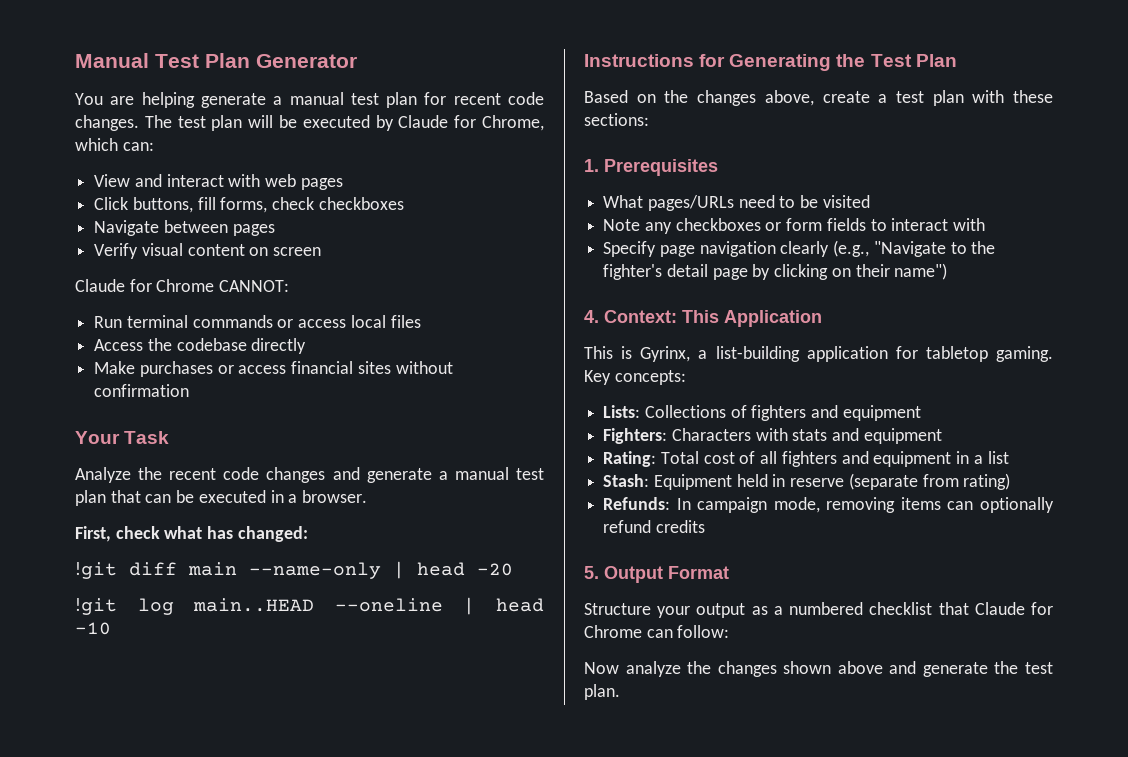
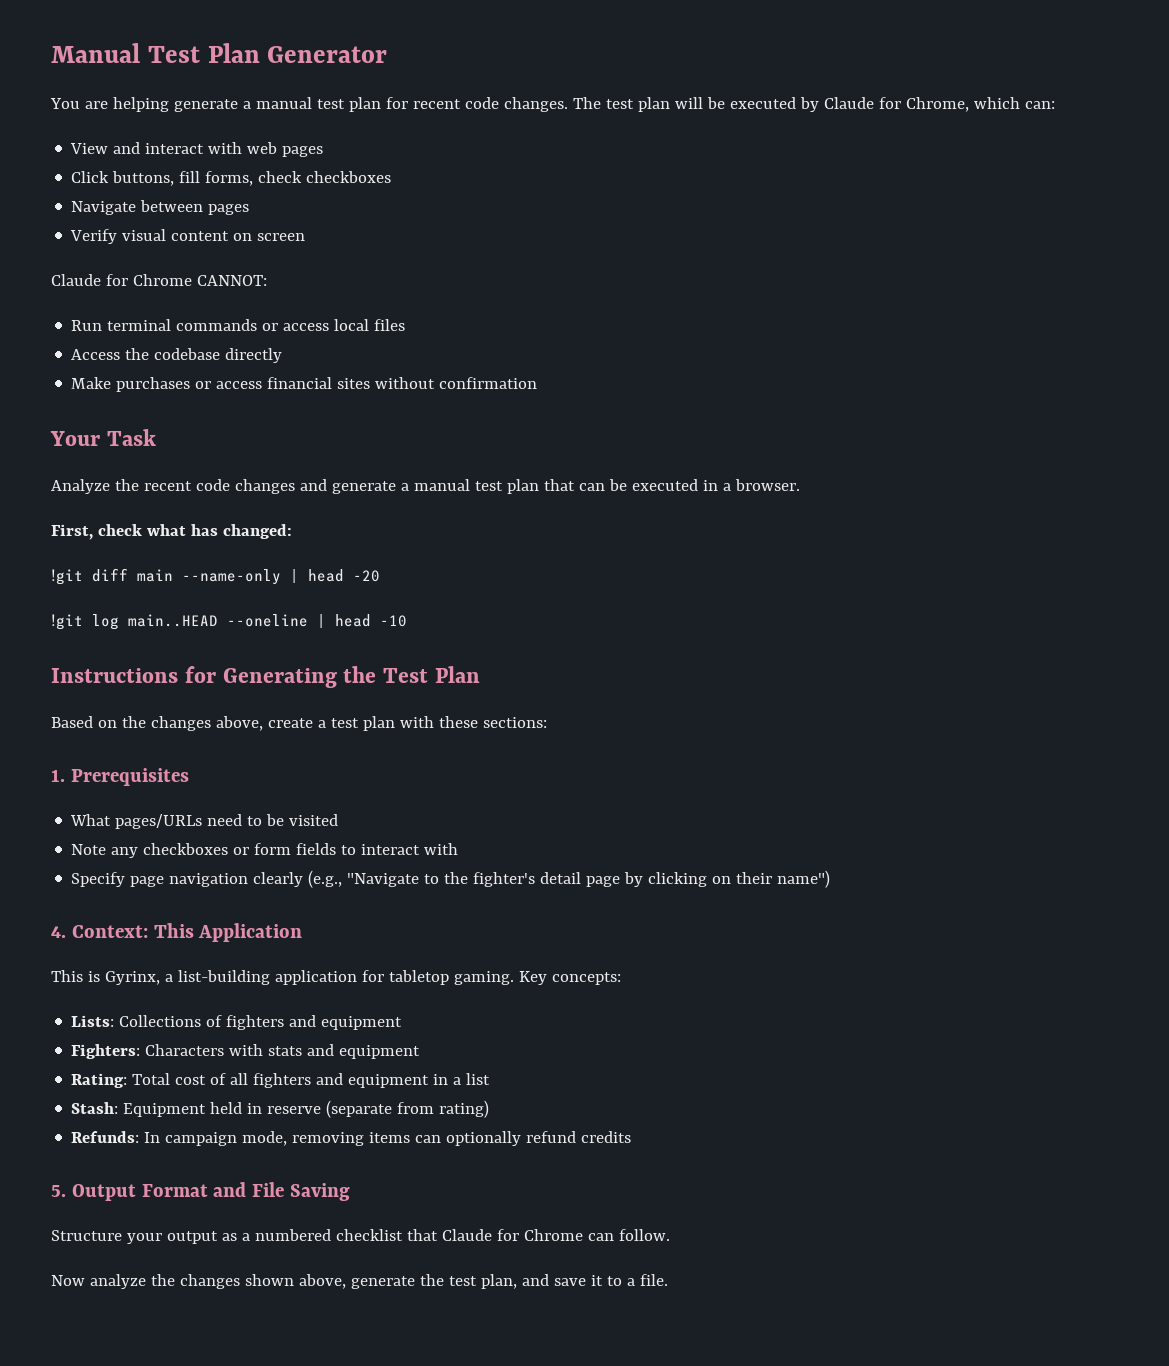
- 5. Output Format
+ 5. Output Format and File Saving
- Structure your output as a numbered checklist that Claude for Chrome can follow:
+ Structure your output as a numbered checklist that Claude for Chrome can follow.
- Now analyze the changes shown above and generate the test plan.
+ Now analyze the changes shown above, generate the test plan, and save it to a file.

